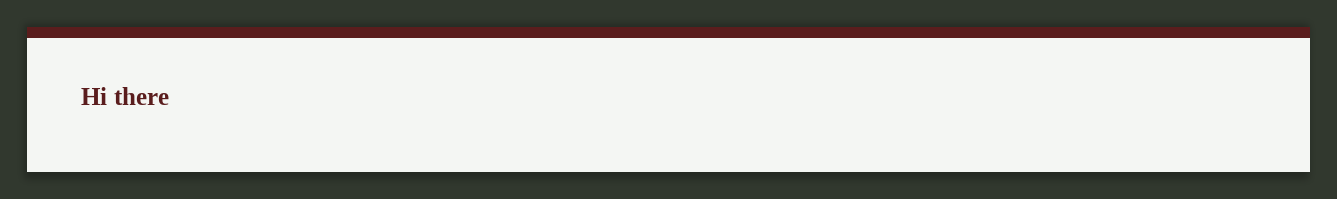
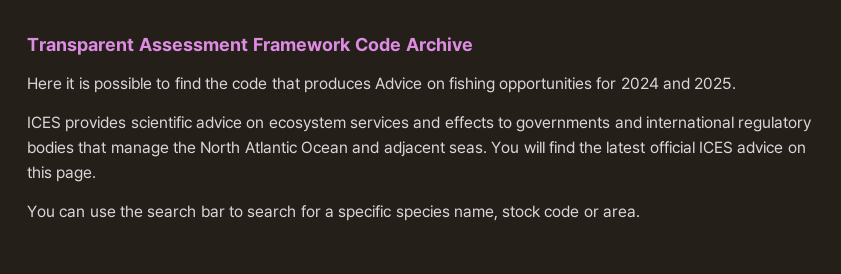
- Hi there
+ Transparent Assessment Framework Code Archive
+ Here it is possible to find the code that produces Advice on fishing opportunities for 2024 and 2025.
+ ICES provides scientific advice on ecosystem services and effects to governments and international regulatory bodies that manage the North Atlantic Ocean and adjacent seas. You will find the latest official ICES advice on this page.
+ You can use the search bar to search for a specific species name, stock code or area.

